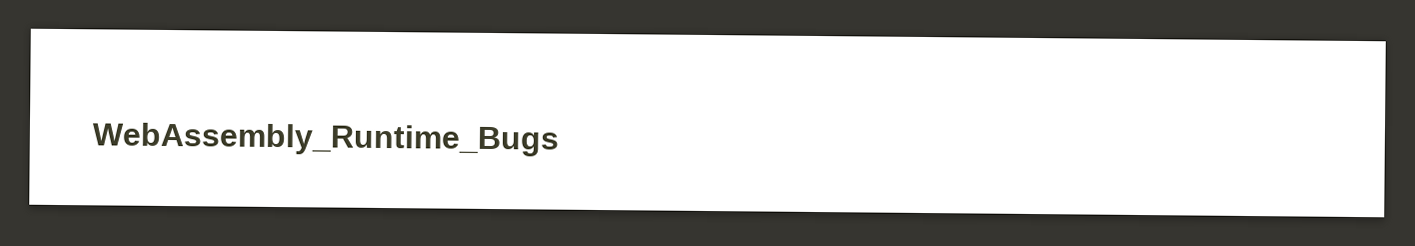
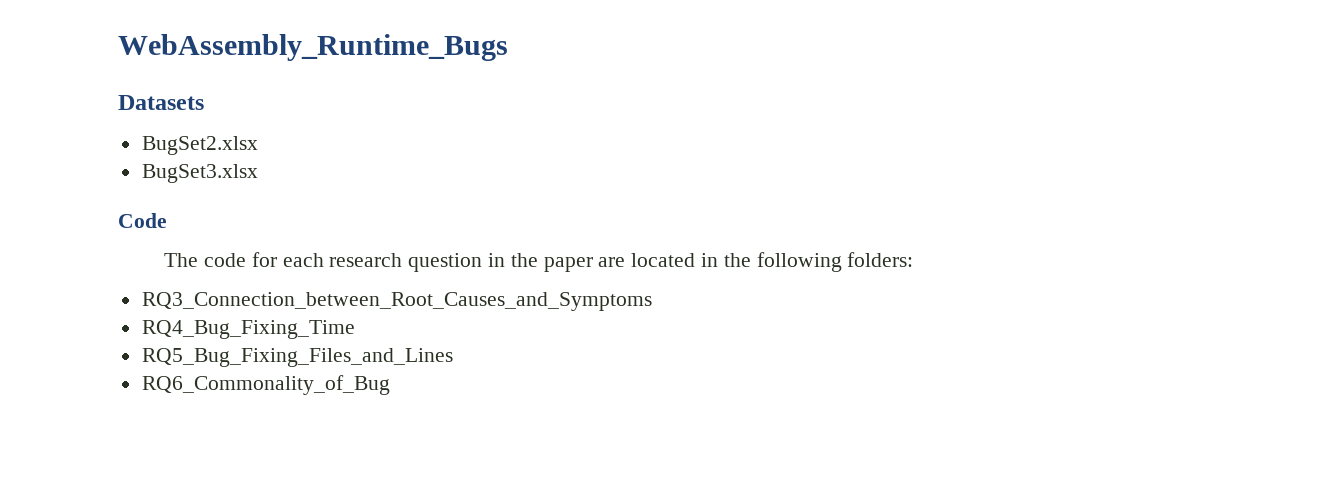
+ Datasets
+ BugSet2.xlsx
+ BugSet3.xlsx
+ Code
+ The code for each research question in the paper are located in the following folders:
+ RQ3_Connection_between_Root_Causes_and_Symptoms
+ RQ4_Bug_Fixing_Time
+ RQ5_Bug_Fixing_Files_and_Lines
+ RQ6_Commonality_of_Bug

